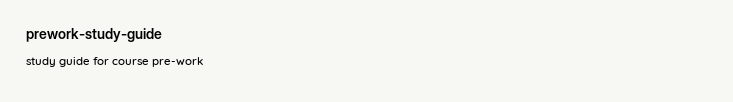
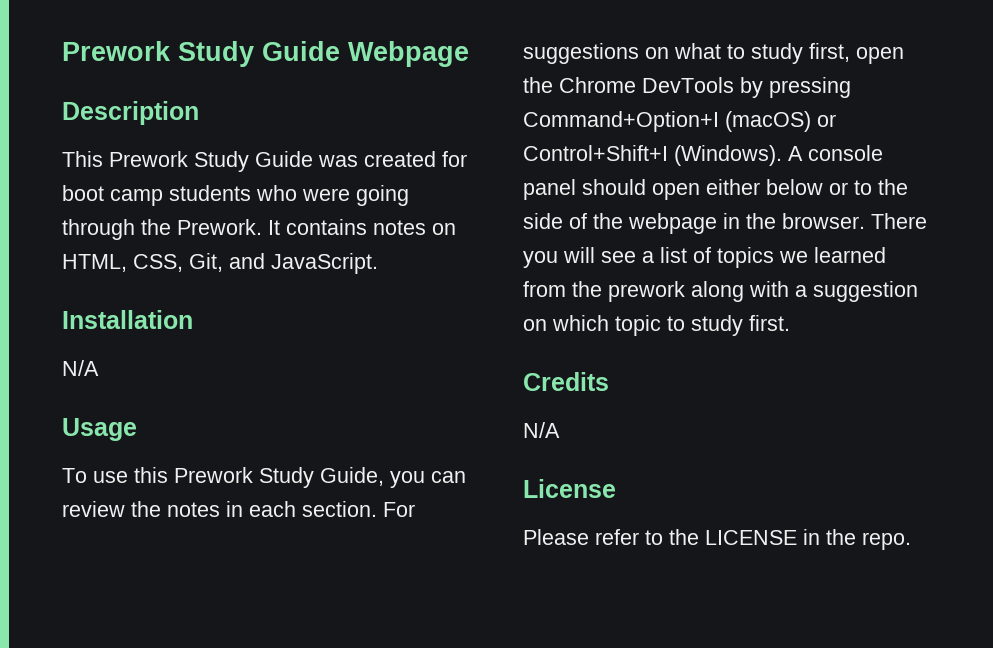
- prework-study-guide
- study guide for course pre-work
+ Prework Study Guide Webpage
+ Description
+ This Prework Study Guide was created for boot camp students who were going through the Prework. It contains notes on HTML, CSS, Git, and JavaScript.
+ Installation
+ N/A
+ Usage
+ To use this Prework Study Guide, you can review the notes in each section. For suggestions on what to study first, open the Chrome DevTools by pressing Command+Option+I (macOS) or Control+Shift+I (Windows). A console panel should open either below or to the side of the webpage in the browser. There you will see a list of topics we learned from the prework along with a suggestion on which topic to study first.
+ Credits
+ N/A
+ License
+ Please refer to the LICENSE in the repo.

